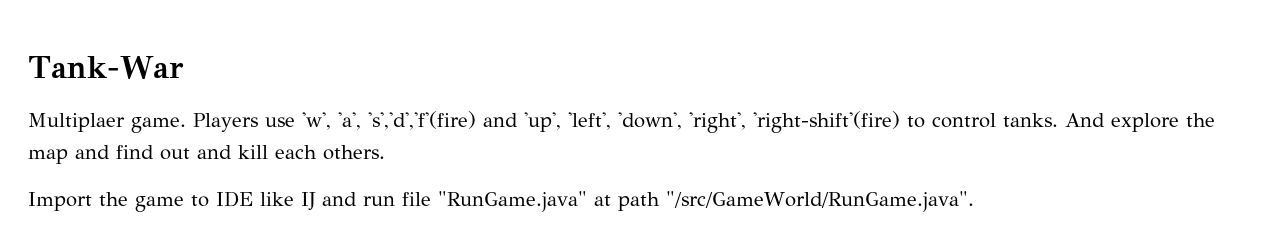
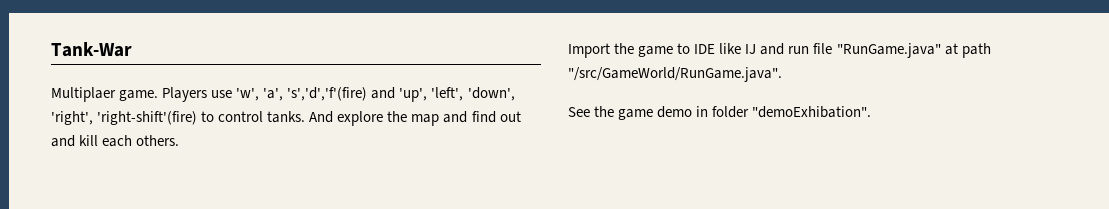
+ See the game demo in folder "demoExhibation".

